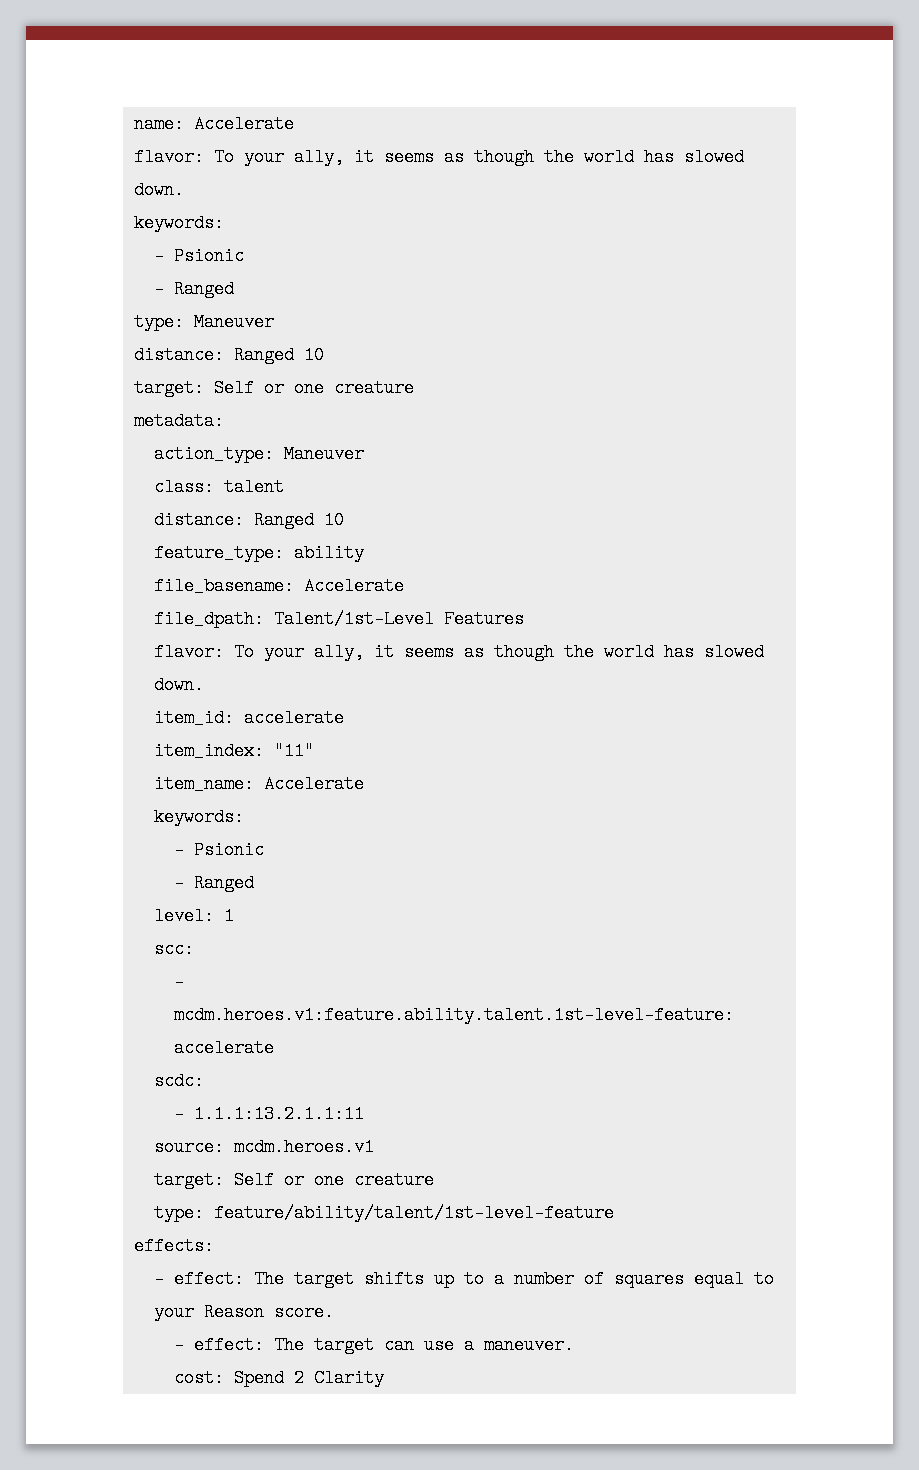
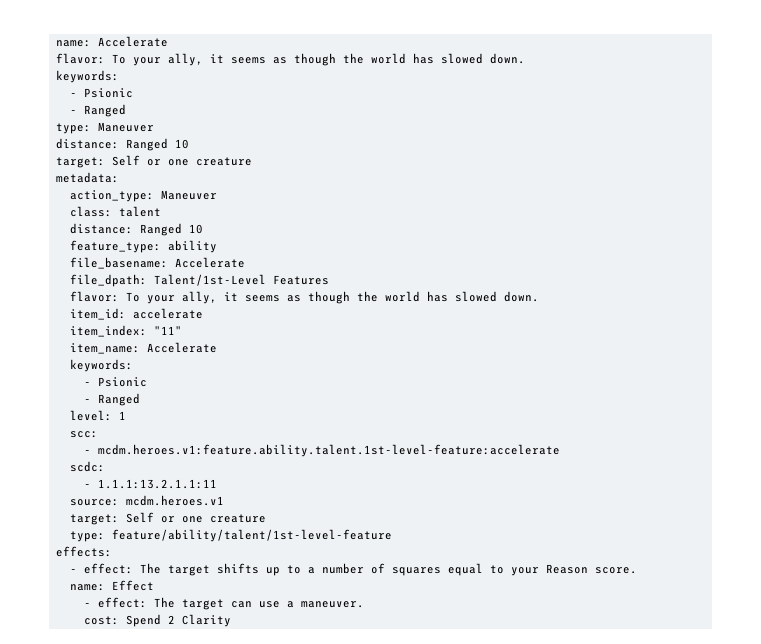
+ name: Effect

